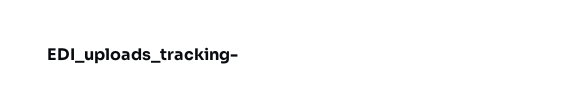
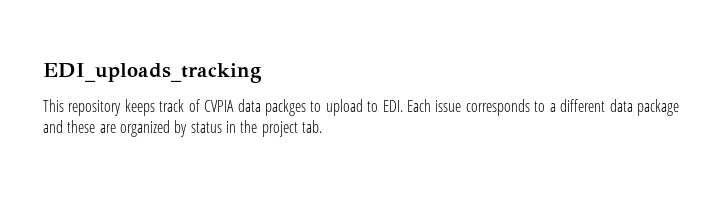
- EDI_uploads_tracking-
+ EDI_uploads_tracking
+ This repository keeps track of CVPIA data packges to upload to EDI. Each issue corresponds to a different data package and these are organized by status in the project tab.

